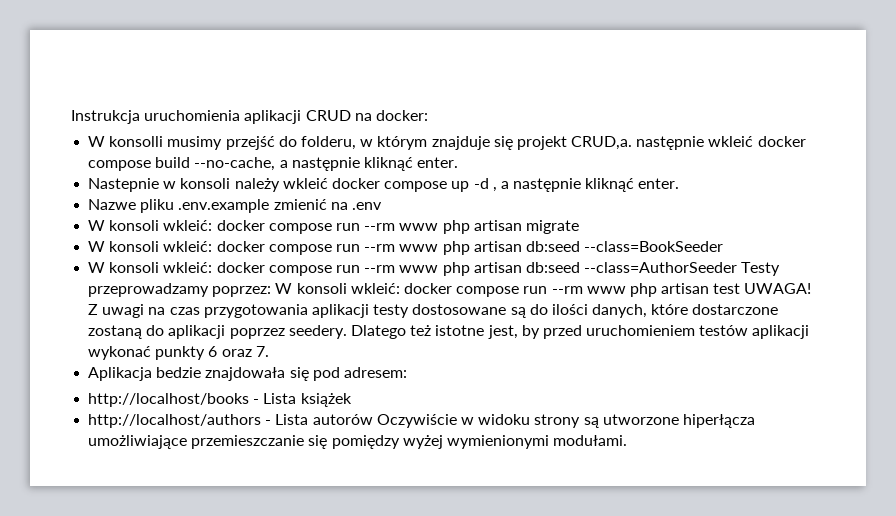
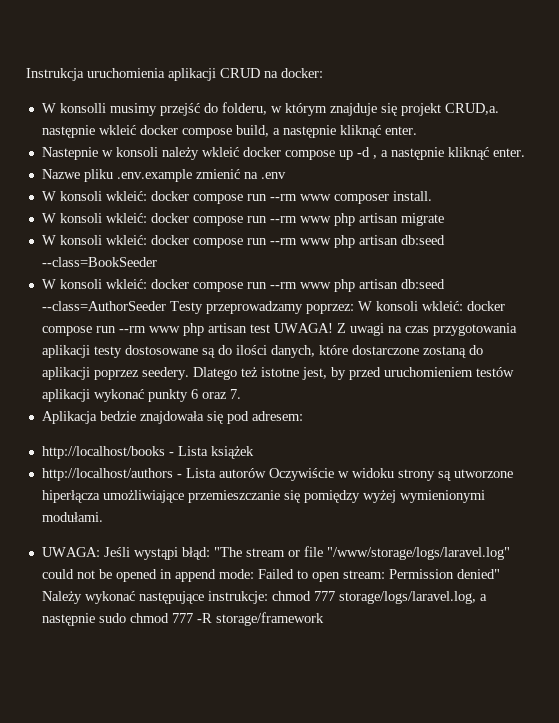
- W konsolli musimy przejść do folderu, w którym znajduje się projekt CRUD,a. następnie wkleić docker compose build --no-cache, a następnie kliknąć enter.
+ W konsolli musimy przejść do folderu, w którym znajduje się projekt CRUD,a. następnie wkleić docker compose build, a następnie kliknąć enter.
+ W konsoli wkleić: docker compose run --rm www composer install.
+ UWAGA: Jeśli wystąpi błąd: "The stream or file "/www/storage/logs/laravel.log" could not be opened in append mode: Failed to open stream: Permission denied" Należy wykonać następujące instrukcje: chmod 777 storage/logs/laravel.log, a następnie sudo chmod 777 -R storage/framework

